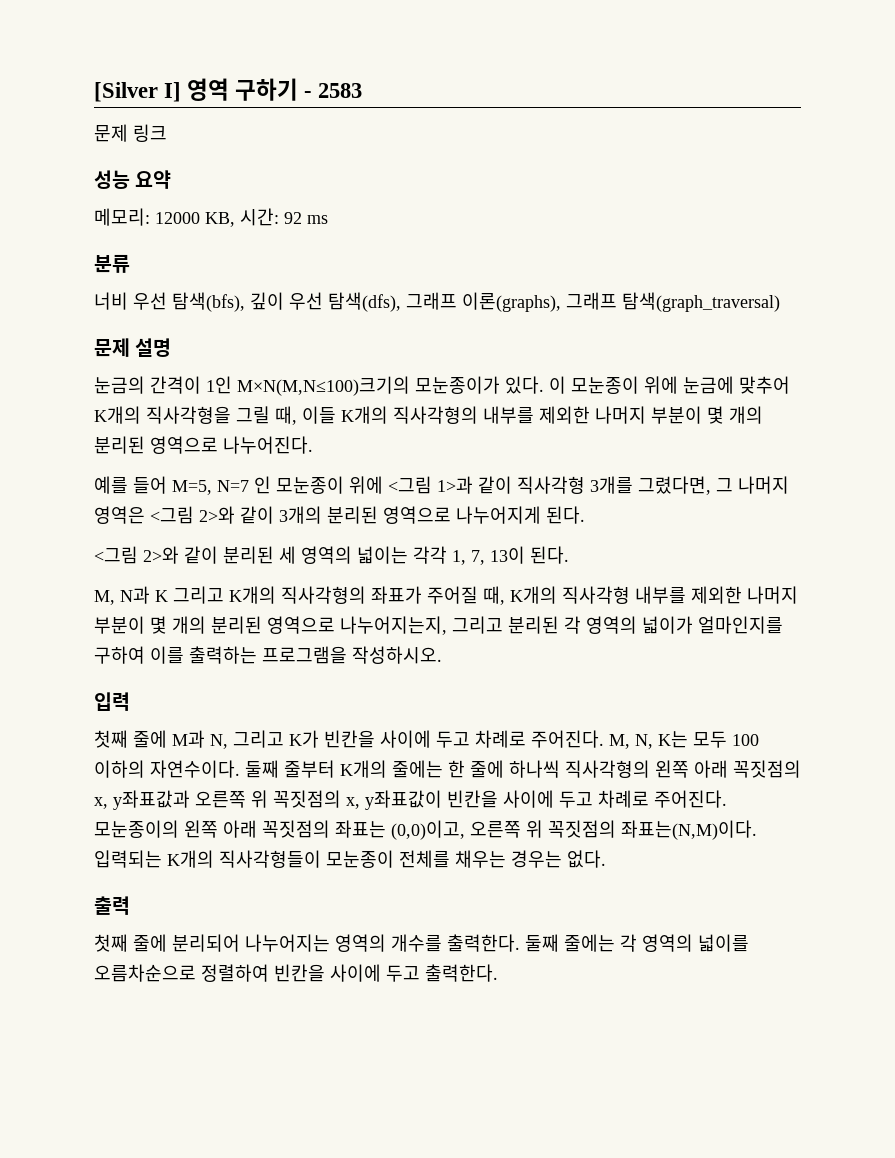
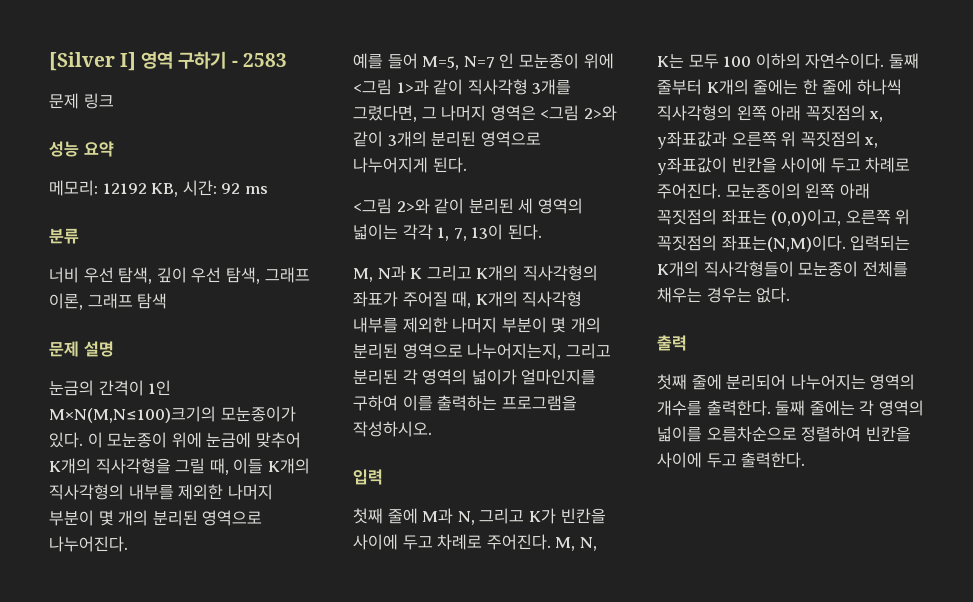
- 메모리: 12000 KB, 시간: 92 ms
+ 메모리: 12192 KB, 시간: 92 ms
- 너비 우선 탐색(bfs), 깊이 우선 탐색(dfs), 그래프 이론(graphs), 그래프 탐색(graph_traversal)
+ 너비 우선 탐색, 깊이 우선 탐색, 그래프 이론, 그래프 탐색

